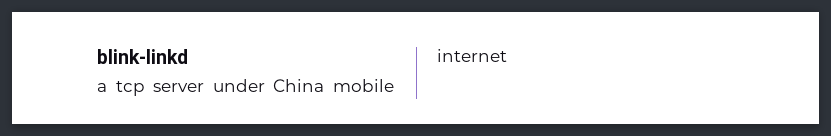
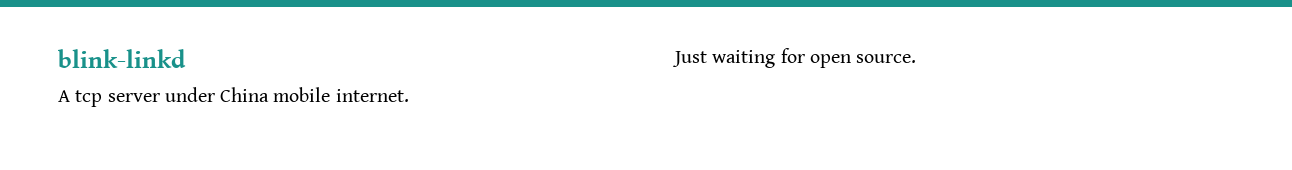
- a tcp server under China mobile internet
+ A tcp server under China mobile internet.
+ Just waiting for open source.

